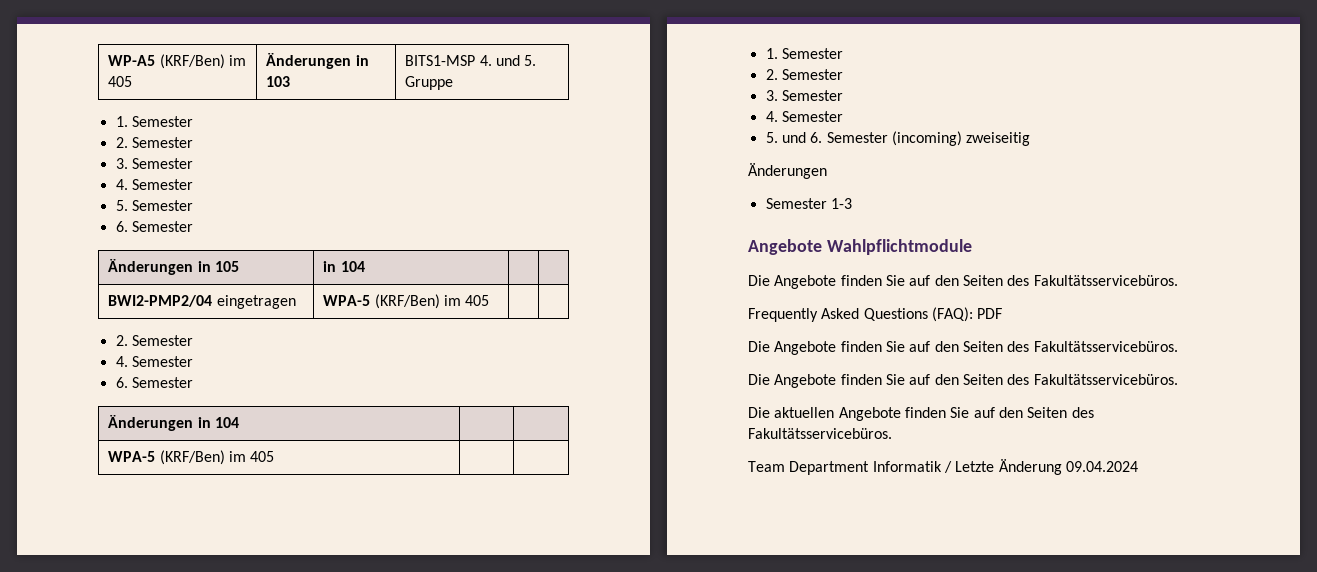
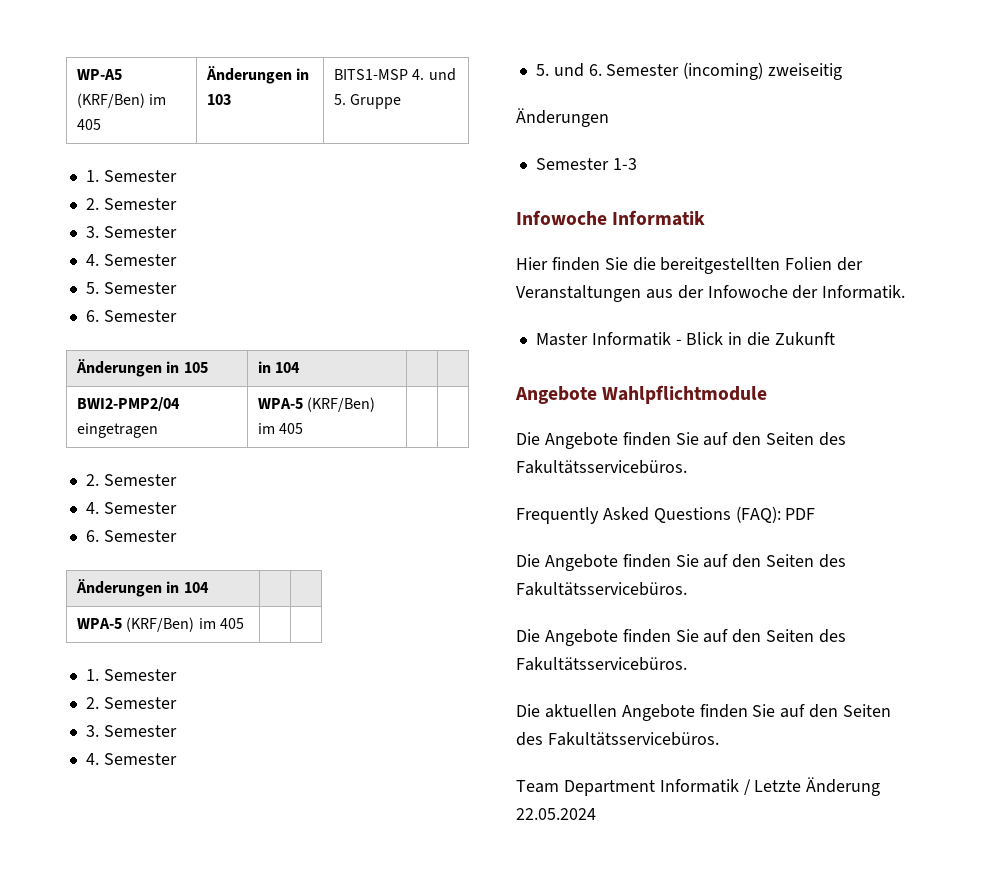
+ Infowoche Informatik
+ Hier finden Sie die bereitgestellten Folien der Veranstaltungen aus der Infowoche der Informatik.
+ Master Informatik - Blick in die Zukunft
- Team Department Informatik / Letzte Änderung 09.04.2024
+ Team Department Informatik / Letzte Änderung 22.05.2024

